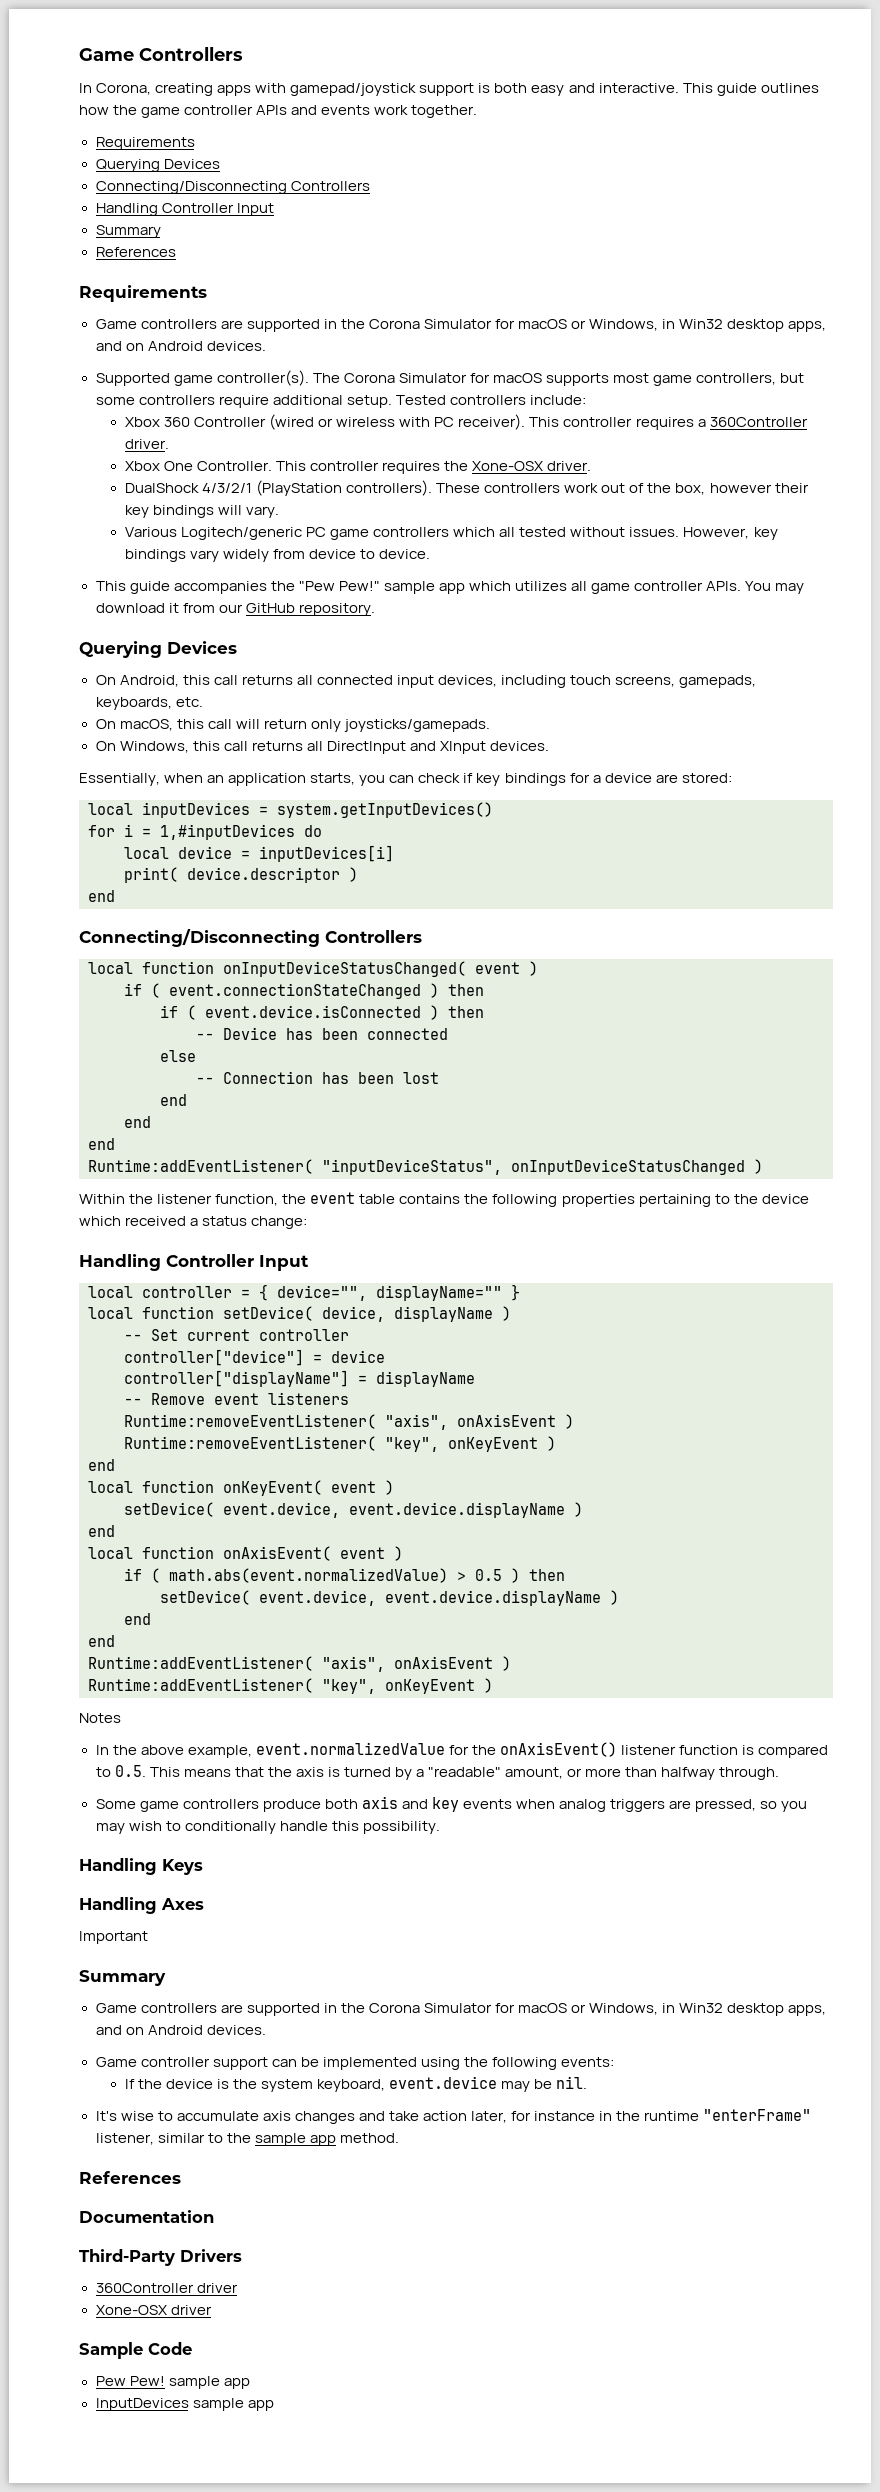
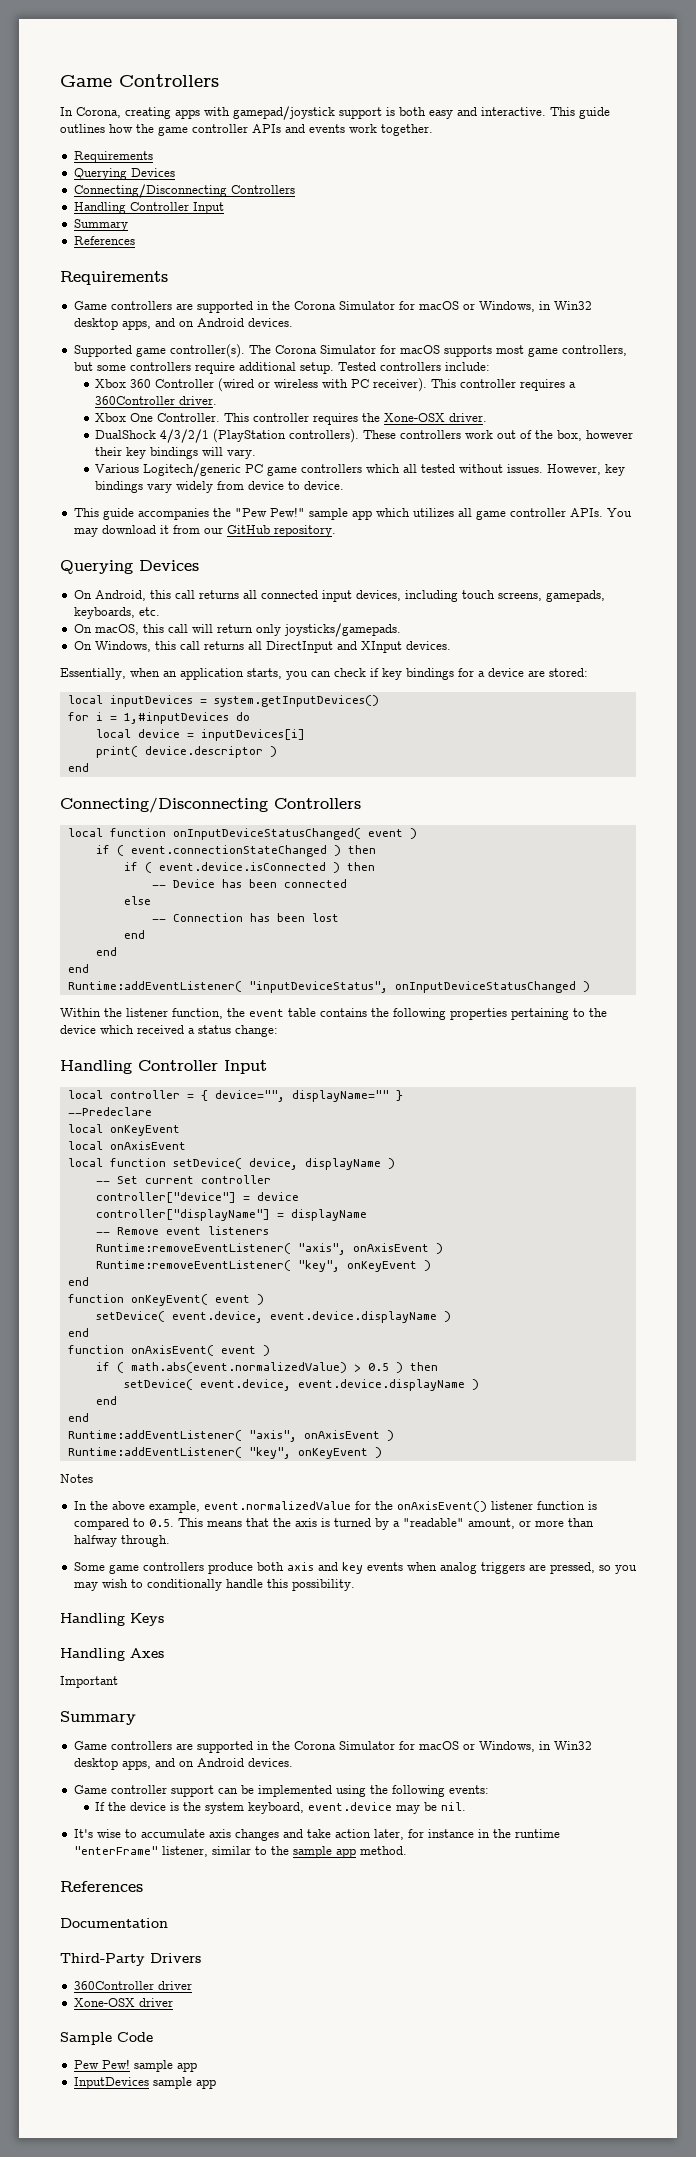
+ --Predeclare
+ local onKeyEvent
+ local onAxisEvent
- local function onKeyEvent( event )
+ function onKeyEvent( event )
- local function onAxisEvent( event )
+ function onAxisEvent( event )

